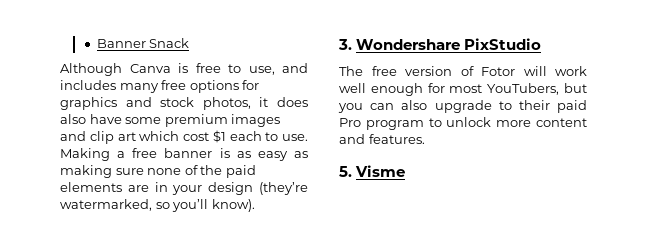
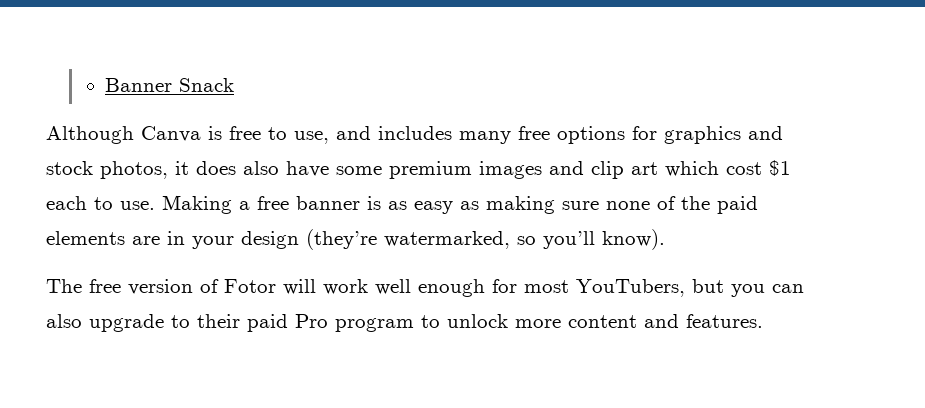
- 3. Wondershare PixStudio
- 5. Visme

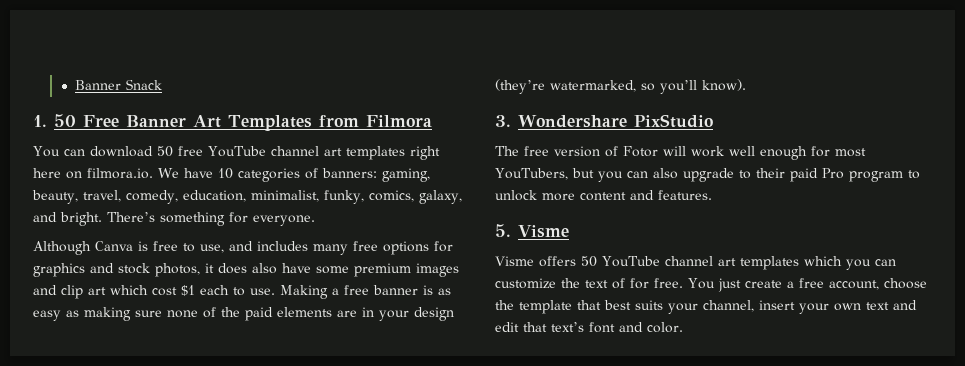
+ 1. 50 Free Banner Art Templates from Filmora
+ You can download 50 free YouTube channel art templates right here on filmora.io. We have 10 categories of banners: gaming, beauty, travel, comedy, education, minimalist, funky, comics, galaxy, and bright. There’s something for everyone.
+ 3. Wondershare PixStudio
+ 5. Visme
+ Visme offers 50 YouTube channel art templates which you can customize the text of for free. You just create a free account, choose the template that best suits your channel, insert your own text and edit that text’s font and color.

